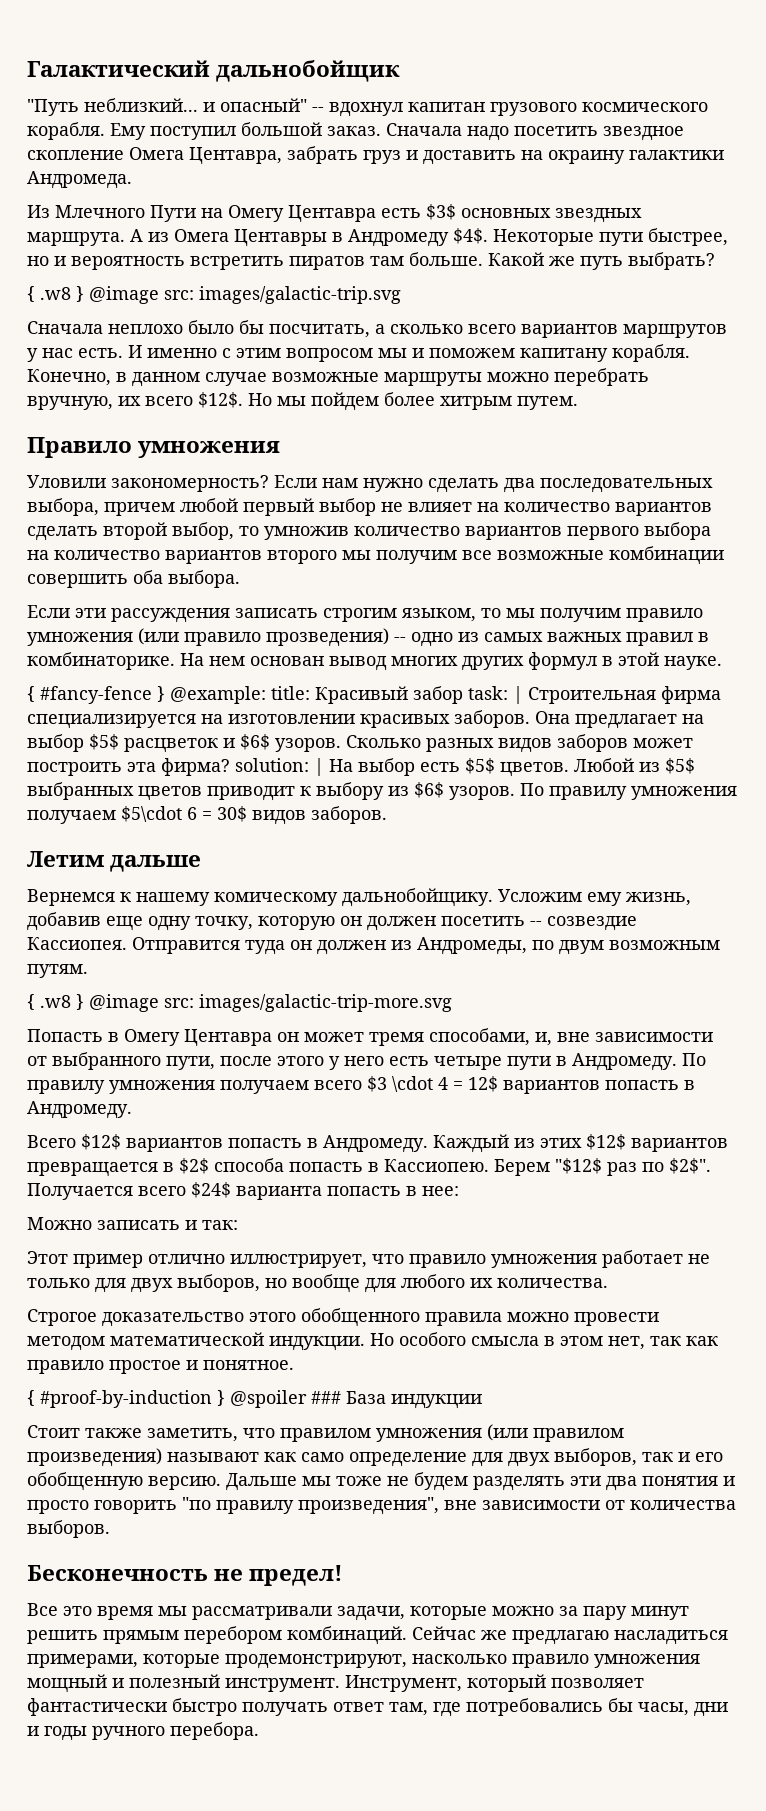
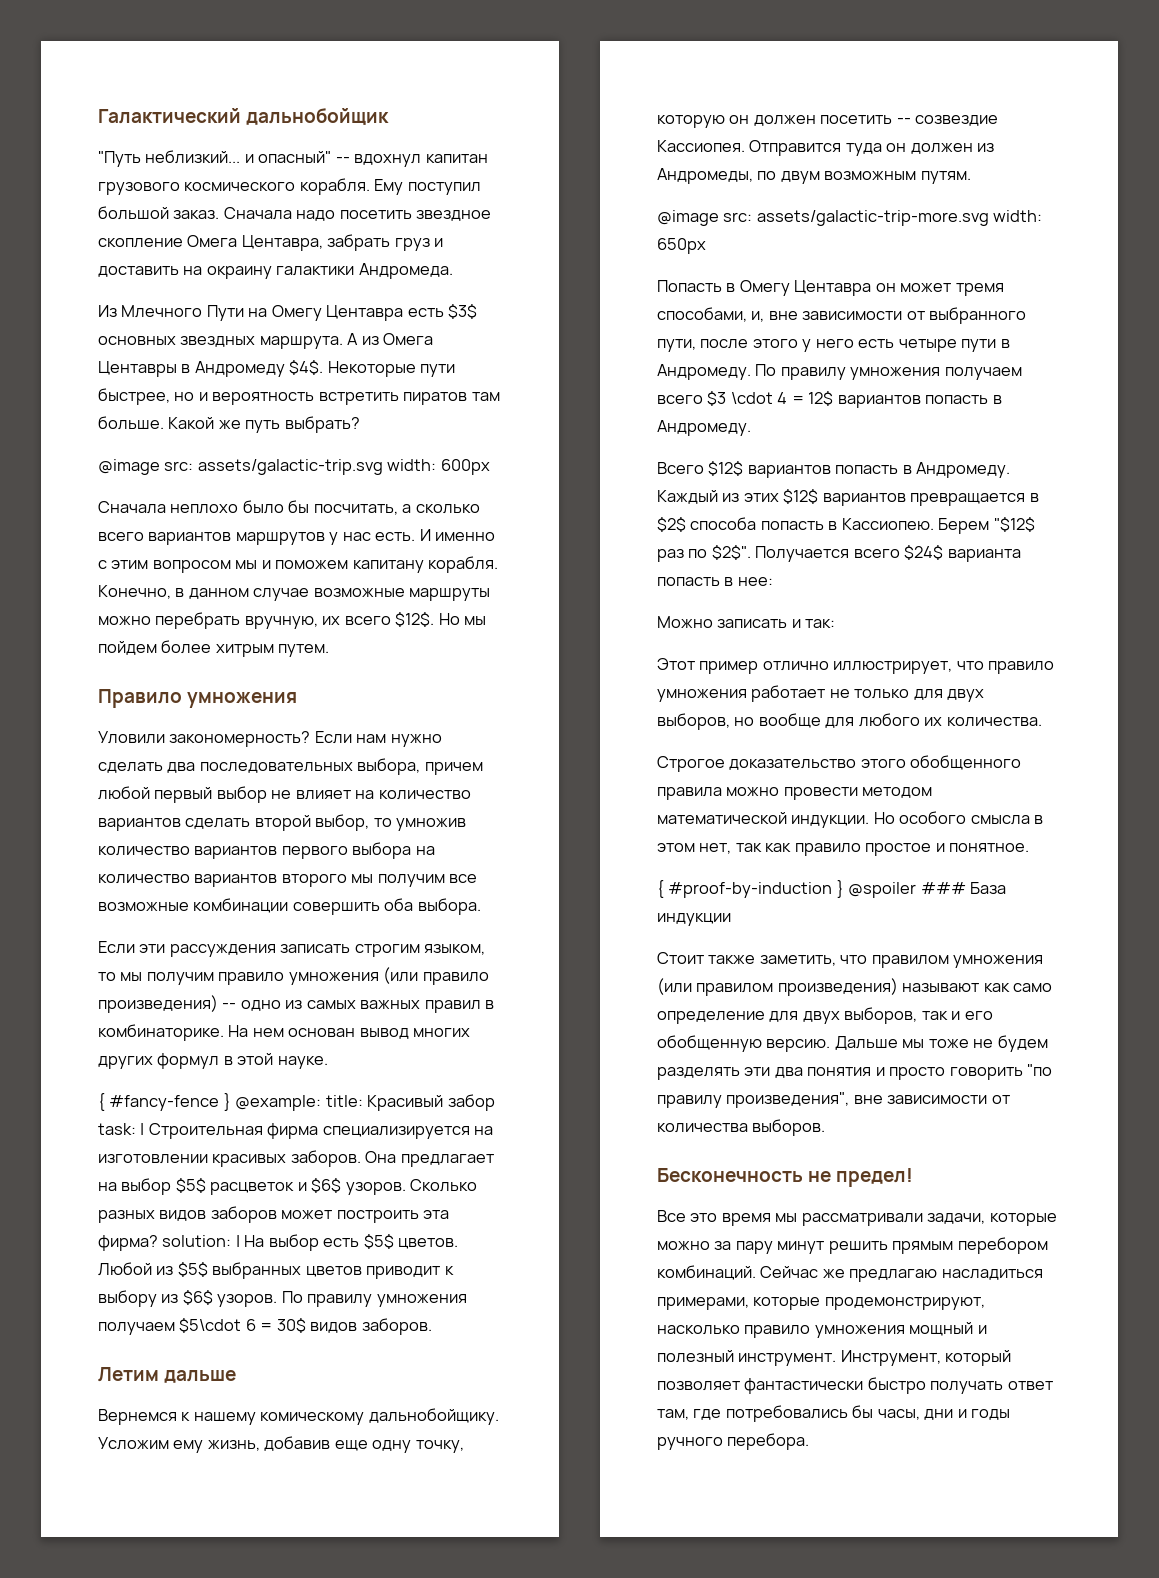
- { .w8 } @image src: images/galactic-trip.svg
+ @image src: assets/galactic-trip.svg width: 600px
- Если эти рассуждения записать строгим языком, то мы получим правило умножения (или правило прозведения) -- одно из самых важных правил в комбинаторике.
+ Если эти рассуждения записать строгим языком, то мы получим правило умножения (или правило произведения) -- одно из самых важных правил в комбинаторике.
- { .w8 } @image src: images/galactic-trip-more.svg
+ @image src: assets/galactic-trip-more.svg width: 650px

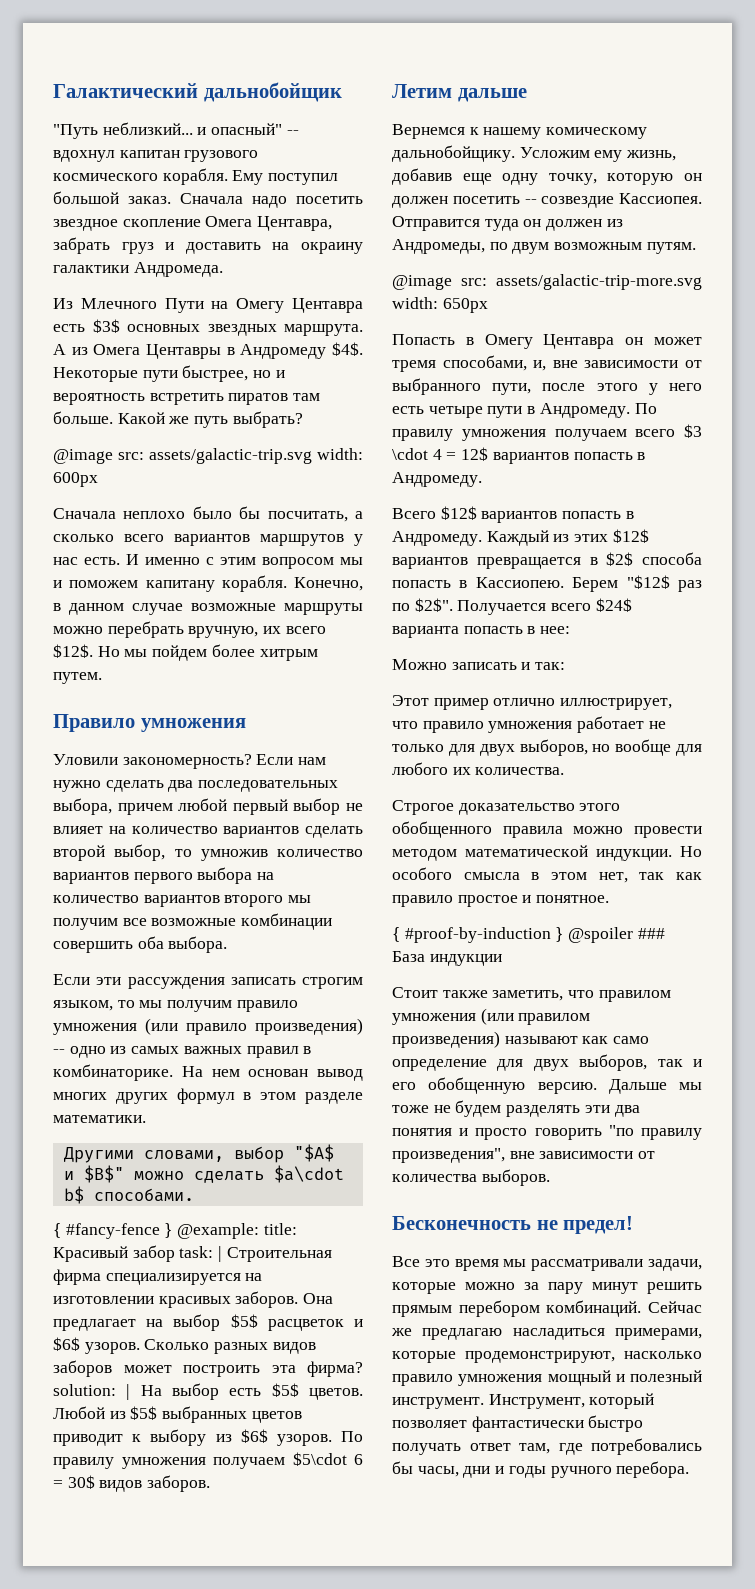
- На нем основан вывод многих других формул в этой науке.
+ На нем основан вывод многих других формул в этом разделе математики.
+ Другими словами, выбор "$A$ и $B$" можно сделать $a\cdot b$ способами.

